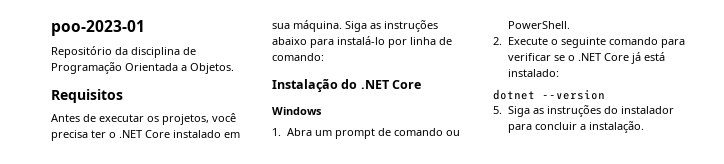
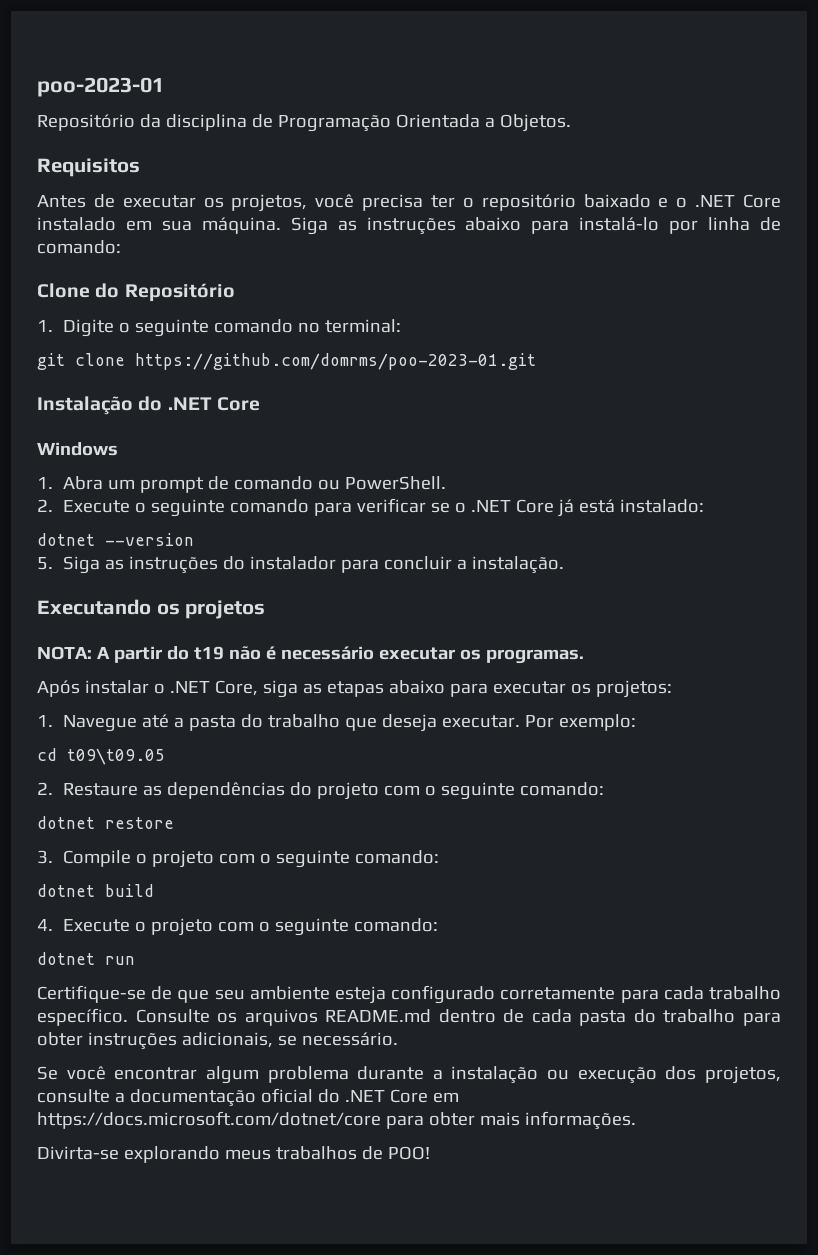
- Antes de executar os projetos, você precisa ter o .NET Core instalado em sua máquina.
+ Antes de executar os projetos, você precisa ter o repositório baixado e o .NET Core instalado em sua máquina.
+ Clone do Repositório
+ 1. Digite o seguinte comando no terminal:
+ git clone https://github.com/domrms/poo-2023-01.git
+ Executando os projetos
+ NOTA: A partir do t19 não é necessário executar os programas.
+ Após instalar o .NET Core, siga as etapas abaixo para executar os projetos:
+ 1. Navegue até a pasta do trabalho que deseja executar. Por exemplo:
+ cd t09\t09.05
+ 2. Restaure as dependências do projeto com o seguinte comando:
+ dotnet restore
+ 3. Compile o projeto com o seguinte comando:
+ dotnet build
+ 4. Execute o projeto com o seguinte comando:
+ dotnet run
+ Certifique-se de que seu ambiente esteja configurado corretamente para cada trabalho específico. Consulte os arquivos README.md dentro de cada pasta do trabalho para obter instruções adicionais, se necessário.
+ Se você encontrar algum problema durante a instalação ou execução dos projetos, consulte a documentação oficial do .NET Core em https://docs.microsoft.com/dotnet/core para obter mais informações.
+ Divirta-se explorando meus trabalhos de POO!

